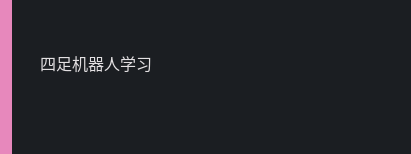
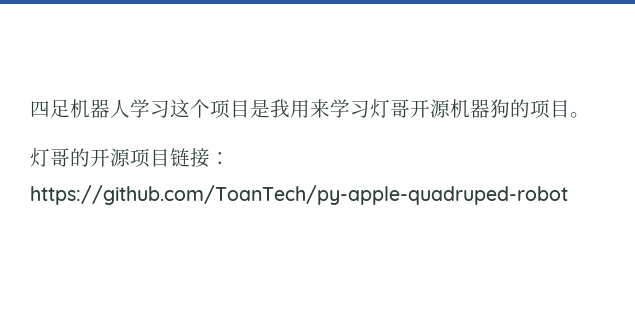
- 四足机器人学习
+ 四足机器人学习这个项目是我用来学习灯哥开源机器狗的项目。
+ 灯哥的开源项目链接：https://github.com/ToanTech/py-apple-quadruped-robot

